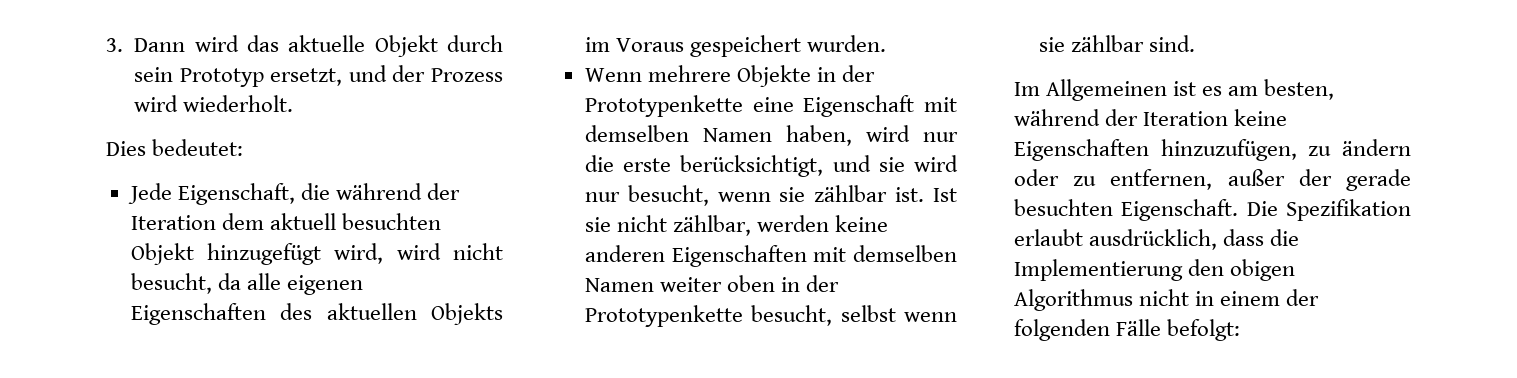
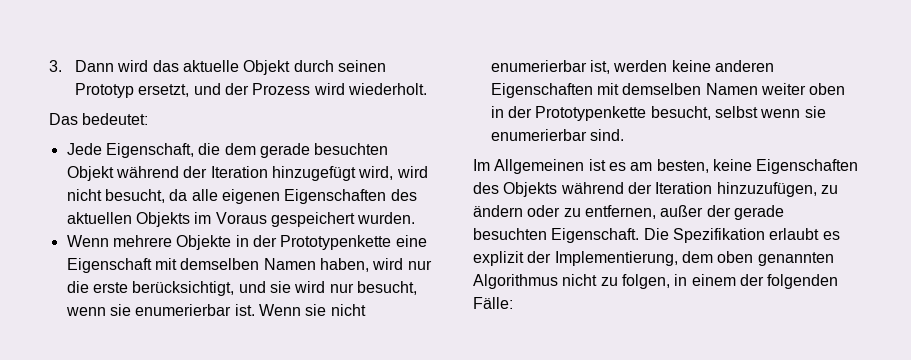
- 3. Dann wird das aktuelle Objekt durch sein Prototyp ersetzt, und der Prozess wird wiederholt.
+ 3. Dann wird das aktuelle Objekt durch seinen Prototyp ersetzt, und der Prozess wird wiederholt.
- Dies bedeutet:
+ Das bedeutet:
- Jede Eigenschaft, die während der Iteration dem aktuell besuchten Objekt hinzugefügt wird, wird nicht besucht, da alle eigenen Eigenschaften des aktuellen Objekts im Voraus gespeichert wurden.
+ Jede Eigenschaft, die dem gerade besuchten Objekt während der Iteration hinzugefügt wird, wird nicht besucht, da alle eigenen Eigenschaften des aktuellen Objekts im Voraus gespeichert wurden.
- Wenn mehrere Objekte in der Prototypenkette eine Eigenschaft mit demselben Namen haben, wird nur die erste berücksichtigt, und sie wird nur besucht, wenn sie zählbar ist. Ist sie nicht zählbar, werden keine anderen Eigenschaften mit demselben Namen weiter oben in der Prototypenkette besucht, selbst wenn sie zählbar sind.
+ Wenn mehrere Objekte in der Prototypenkette eine Eigenschaft mit demselben Namen haben, wird nur die erste berücksichtigt, und sie wird nur besucht, wenn sie enumerierbar ist. Wenn sie nicht enumerierbar ist, werden keine anderen Eigenschaften mit demselben Namen weiter oben in der Prototypenkette besucht, selbst wenn sie enumerierbar sind.
- Im Allgemeinen ist es am besten, während der Iteration keine Eigenschaften hinzuzufügen, zu ändern oder zu entfernen, außer der gerade besuchten Eigenschaft.
+ Im Allgemeinen ist es am besten, keine Eigenschaften des Objekts während der Iteration hinzuzufügen, zu ändern oder zu entfernen, außer der gerade besuchten Eigenschaft.
- Die Spezifikation erlaubt ausdrücklich, dass die Implementierung den obigen Algorithmus nicht in einem der folgenden Fälle befolgt:
+ Die Spezifikation erlaubt es explizit der Implementierung, dem oben genannten Algorithmus nicht zu folgen, in einem der folgenden Fälle:

